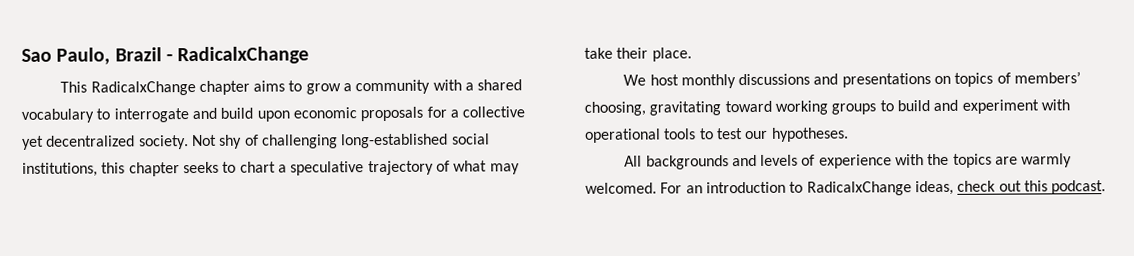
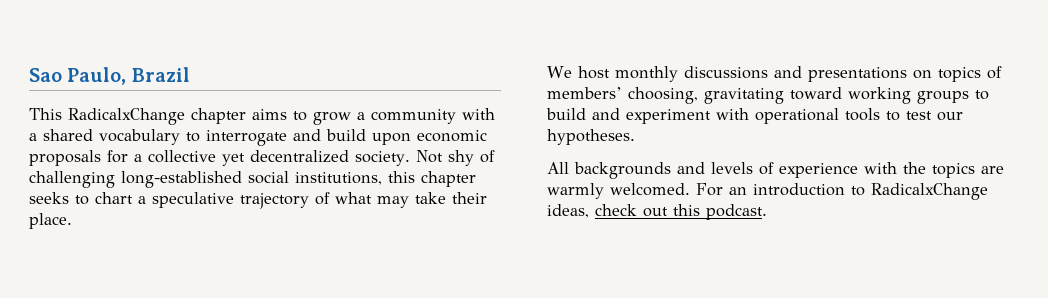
- Sao Paulo, Brazil - RadicalxChange
+ Sao Paulo, Brazil

